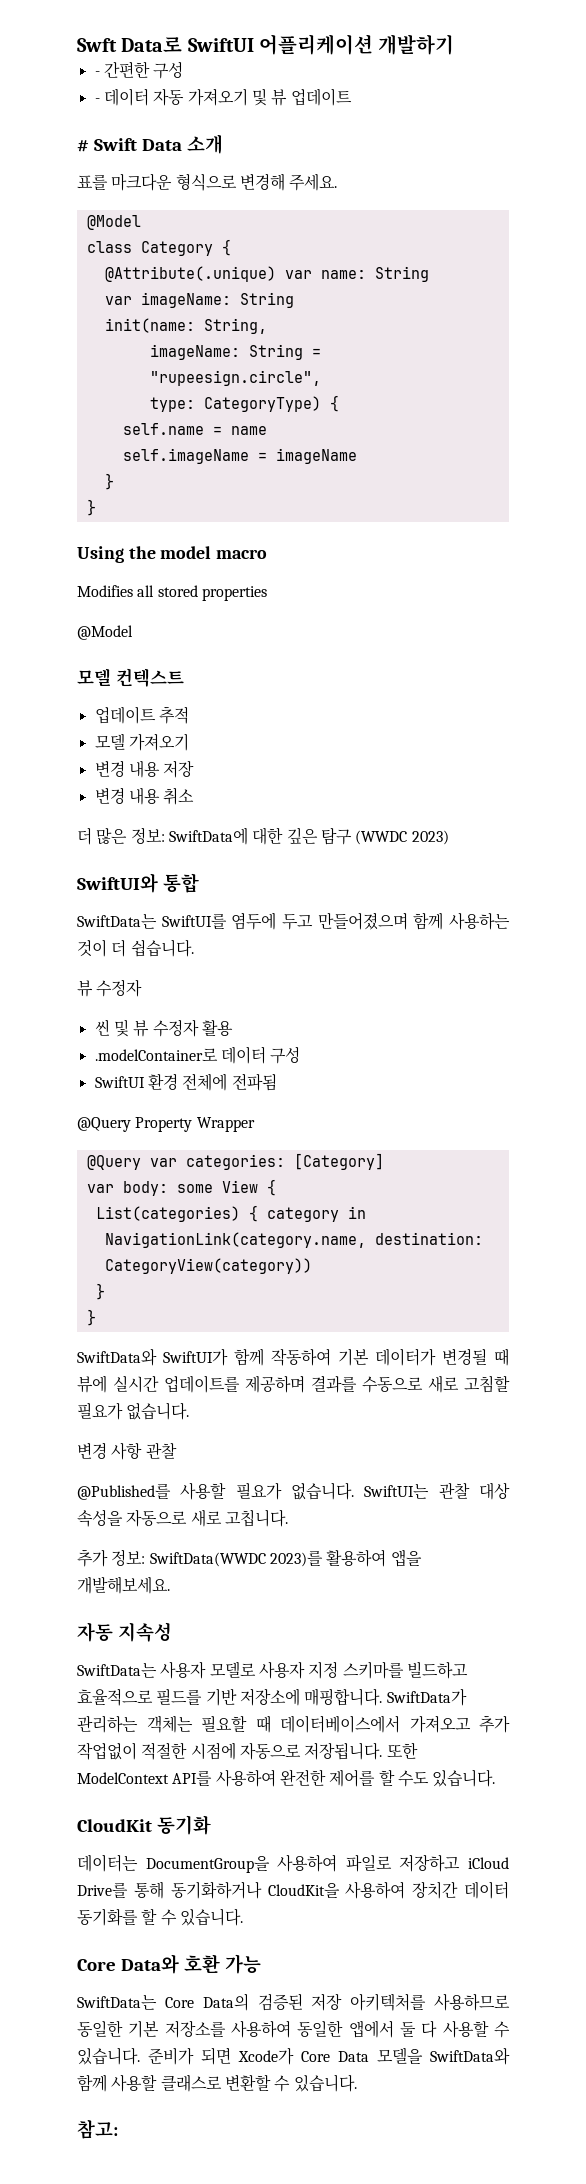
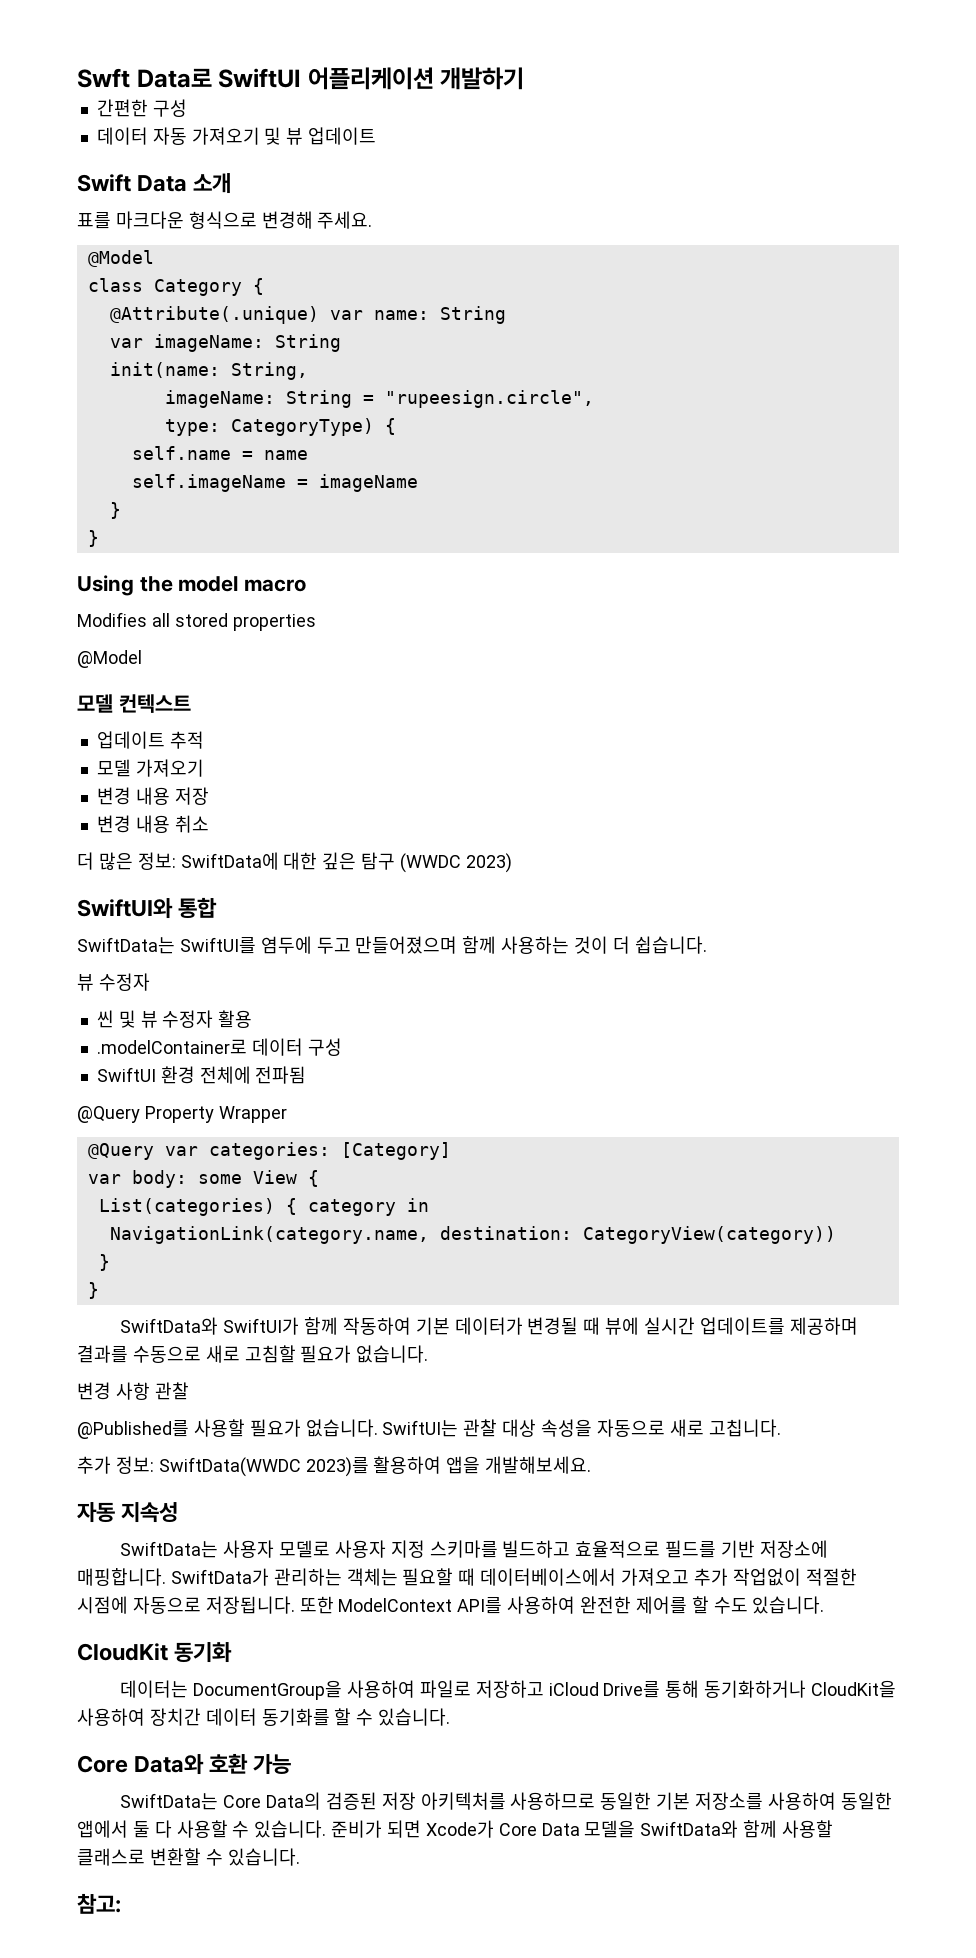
- - 간편한 구성
+ 간편한 구성
- - 데이터 자동 가져오기 및 뷰 업데이트
+ 데이터 자동 가져오기 및 뷰 업데이트
- # Swift Data 소개
+ Swift Data 소개

